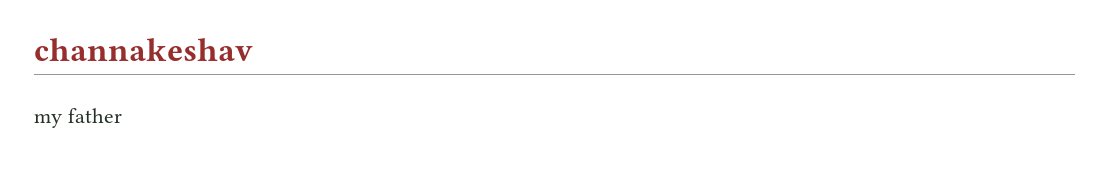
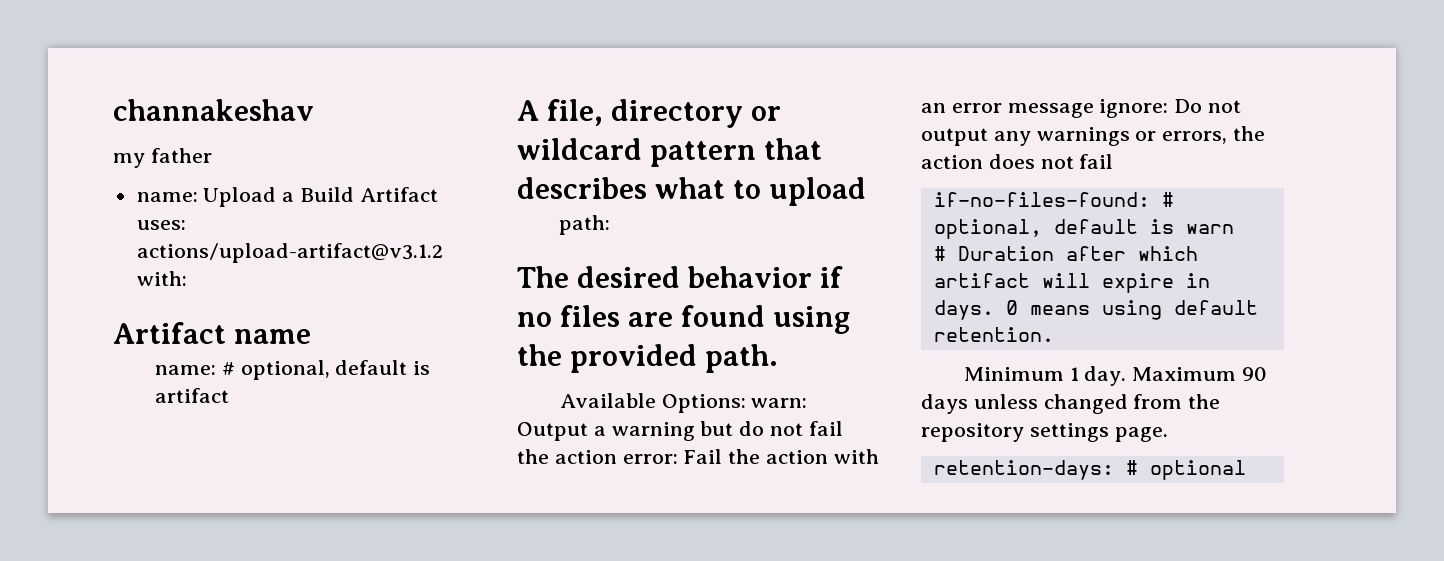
+ name: Upload a Build Artifact uses: actions/upload-artifact@v3.1.2 with:
+ Artifact name
+ name: # optional, default is artifact
+ A file, directory or wildcard pattern that describes what to upload
+ path:
+ The desired behavior if no files are found using the provided path.
+ Available Options: warn: Output a warning but do not fail the action error: Fail the action with an error message ignore: Do not output any warnings or errors, the action does not fail
+ if-no-files-found: # optional, default is warn
+ # Duration after which artifact will expire in days. 0 means using default retention.
+ Minimum 1 day. Maximum 90 days unless changed from the repository settings page.
+ retention-days: # optional

